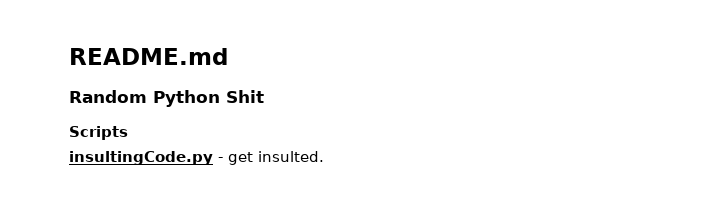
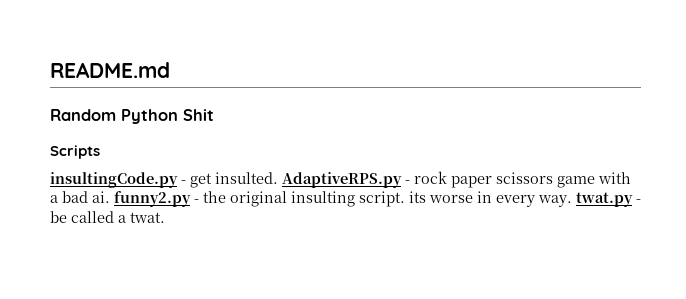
+ AdaptiveRPS.py - rock paper scissors game with a bad ai. funny2.py - the original insulting script. its worse in every way. twat.py - be called a twat.

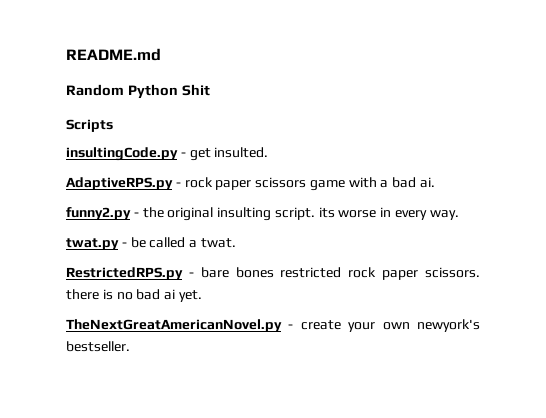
- insultingCode.py - get insulted. AdaptiveRPS.py - rock paper scissors game with a bad ai. funny2.py - the original insulting script. its worse in every way. twat.py - be called a twat.
+ insultingCode.py - get insulted.
+ AdaptiveRPS.py - rock paper scissors game with a bad ai.
+ funny2.py - the original insulting script. its worse in every way.
+ twat.py - be called a twat.
+ RestrictedRPS.py - bare bones restricted rock paper scissors. there is no bad ai yet.
+ TheNextGreatAmericanNovel.py - create your own newyork's bestseller.

